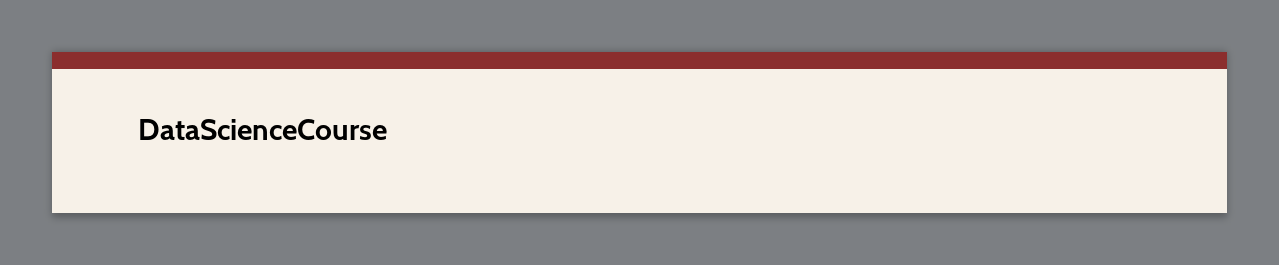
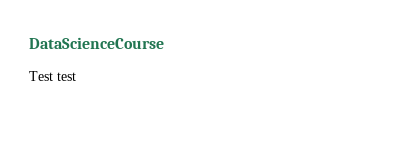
+ Test test

